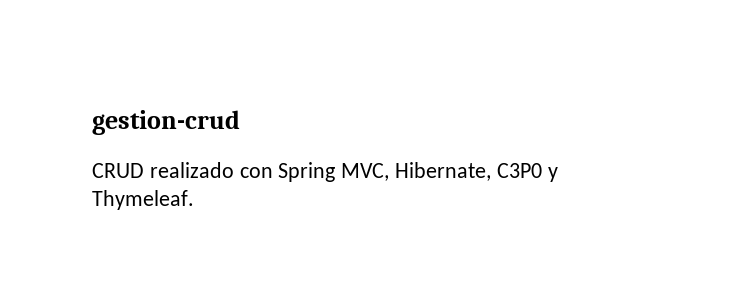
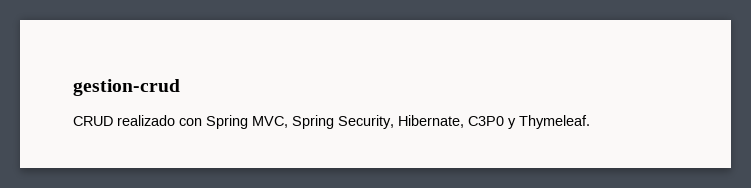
- CRUD realizado con Spring MVC, Hibernate, C3P0 y Thymeleaf.
+ CRUD realizado con Spring MVC, Spring Security, Hibernate, C3P0 y Thymeleaf.

